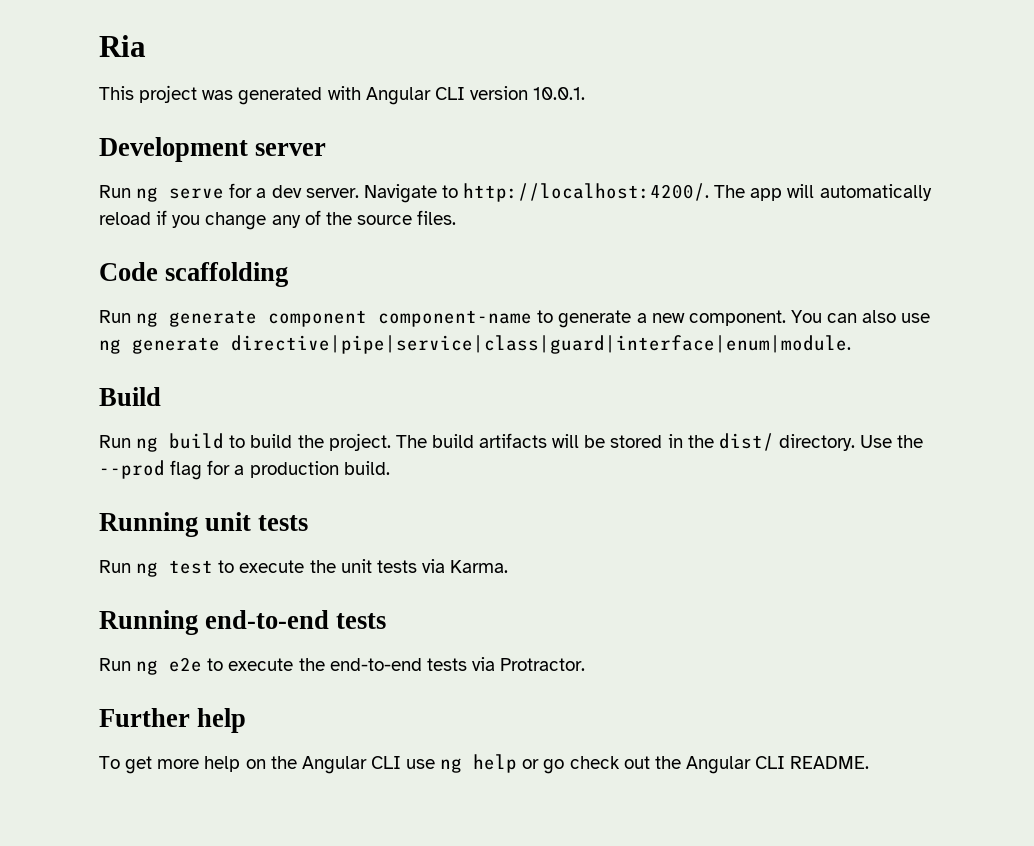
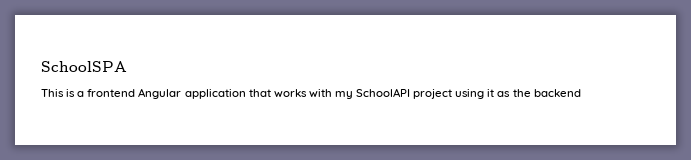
- Ria
+ SchoolSPA
- This project was generated with Angular CLI version 10.0.1.
- Development server
- Run ng serve for a dev server. Navigate to http://localhost:4200/. The app will automatically reload if you change any of the source files.
- Code scaffolding
- Run ng generate component component-name to generate a new component. You can also use ng generate directive|pipe|service|class|guard|interface|enum|module.
- Build
- Run ng build to build the project. The build artifacts will be stored in the dist/ directory. Use the --prod flag for a production build.
- Running unit tests
- Run ng test to execute the unit tests via Karma.
- Running end-to-end tests
- Run ng e2e to execute the end-to-end tests via Protractor.
- Further help
- To get more help on the Angular CLI use ng help or go check out the Angular CLI README.
+ This is a frontend Angular application that works with my SchoolAPI project using it as the backend

